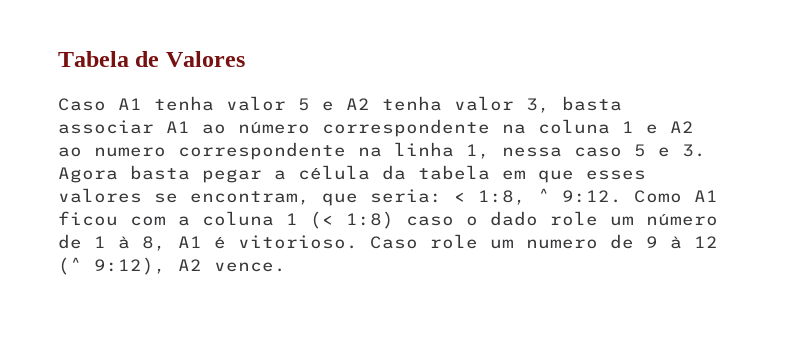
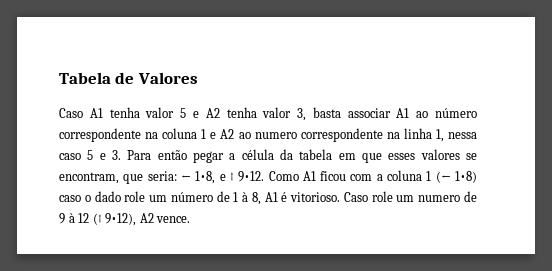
- Caso A1 tenha valor 5 e A2 tenha valor 3, basta associar A1 ao número correspondente na coluna 1 e A2 ao numero correspondente na linha 1, nessa caso 5 e 3. Agora basta pegar a célula da tabela em que esses valores se encontram, que seria: < 1:8, ^ 9:12.
+ Caso A1 tenha valor 5 e A2 tenha valor 3, basta associar A1 ao número correspondente na coluna 1 e A2 ao numero correspondente na linha 1, nessa caso 5 e 3. Para então pegar a célula da tabela em que esses valores se encontram, que seria: ← 1•8, e ↑ 9•12.
- Como A1 ficou com a coluna 1 (< 1:8) caso o dado role um número de 1 à 8, A1 é vitorioso.
+ Como A1 ficou com a coluna 1 (← 1•8) caso o dado role um número de 1 à 8, A1 é vitorioso.
- Caso role um numero de 9 à 12 (^ 9:12), A2 vence.
+ Caso role um numero de 9 à 12 (↑ 9•12), A2 vence.

